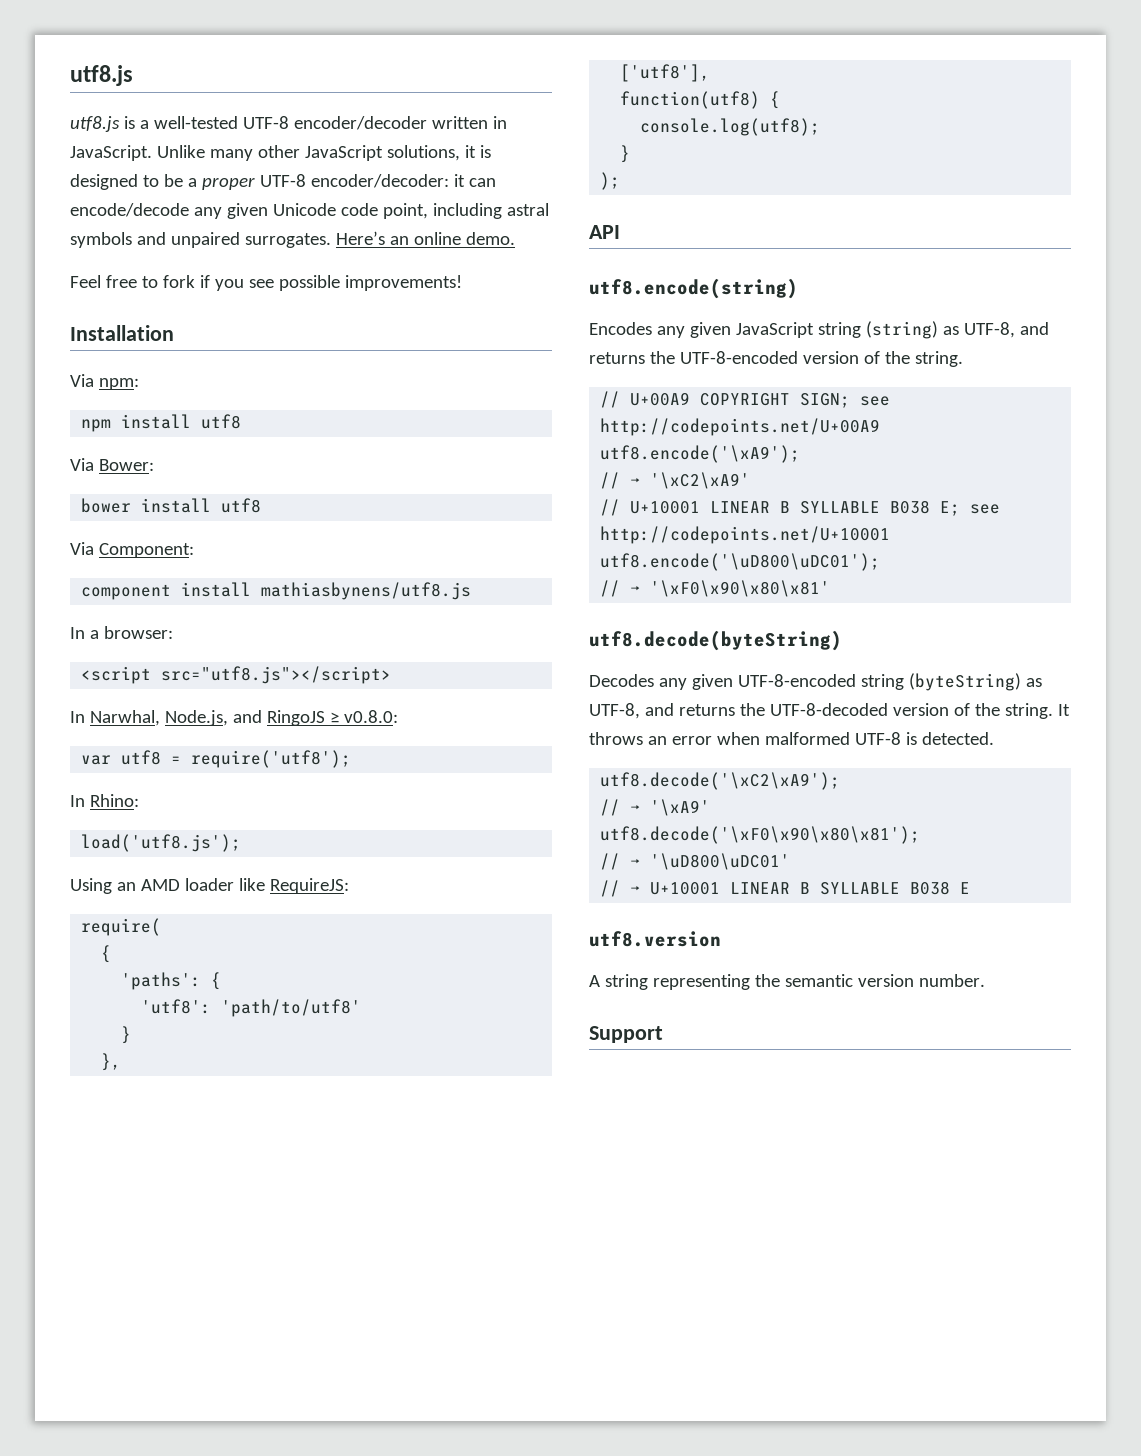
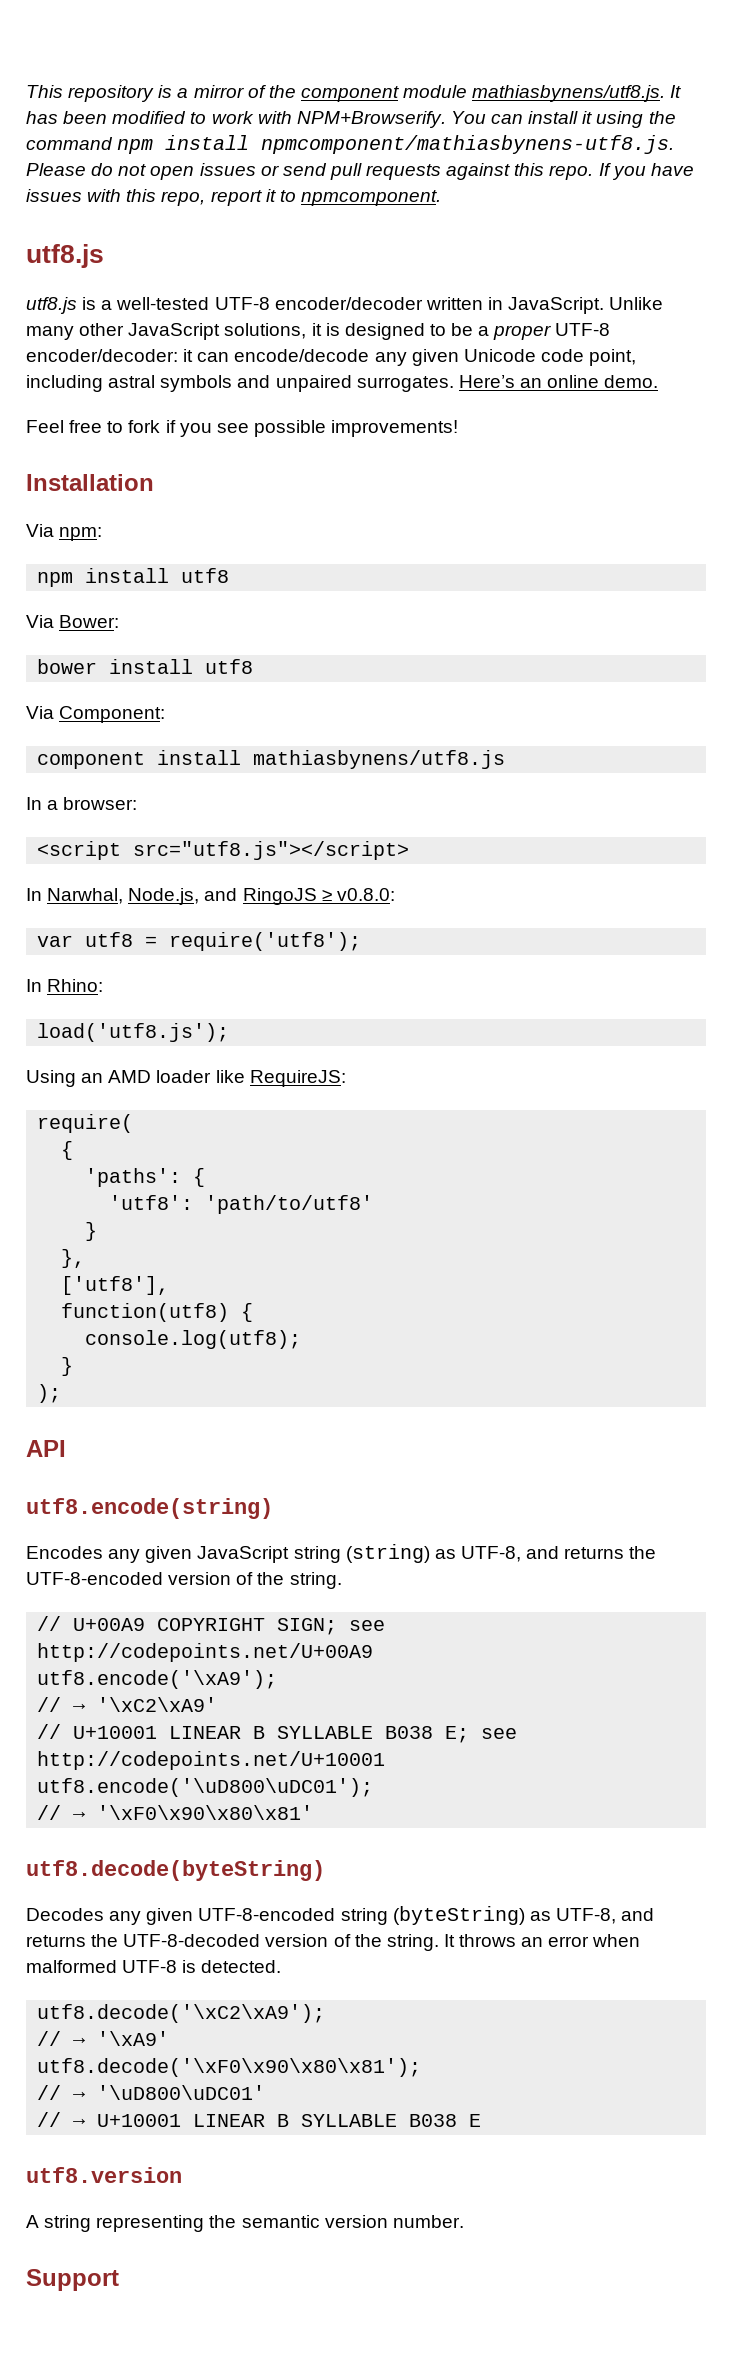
+ This repository is a mirror of the component module mathiasbynens/utf8.js. It has been modified to work with NPM+Browserify. You can install it using the command npm install npmcomponent/mathiasbynens-utf8.js. Please do not open issues or send pull requests against this repo. If you have issues with this repo, report it to npmcomponent.

